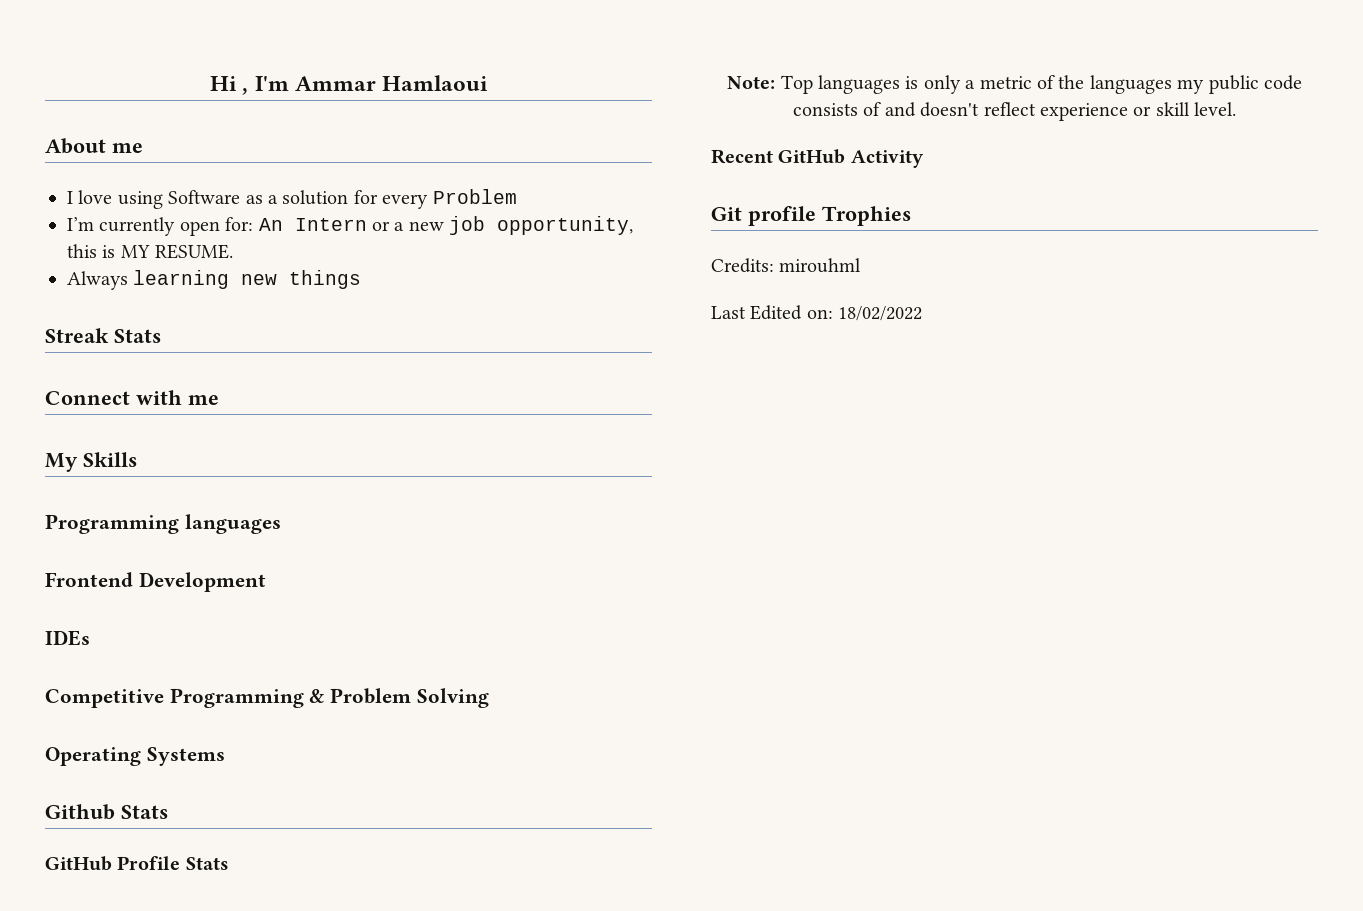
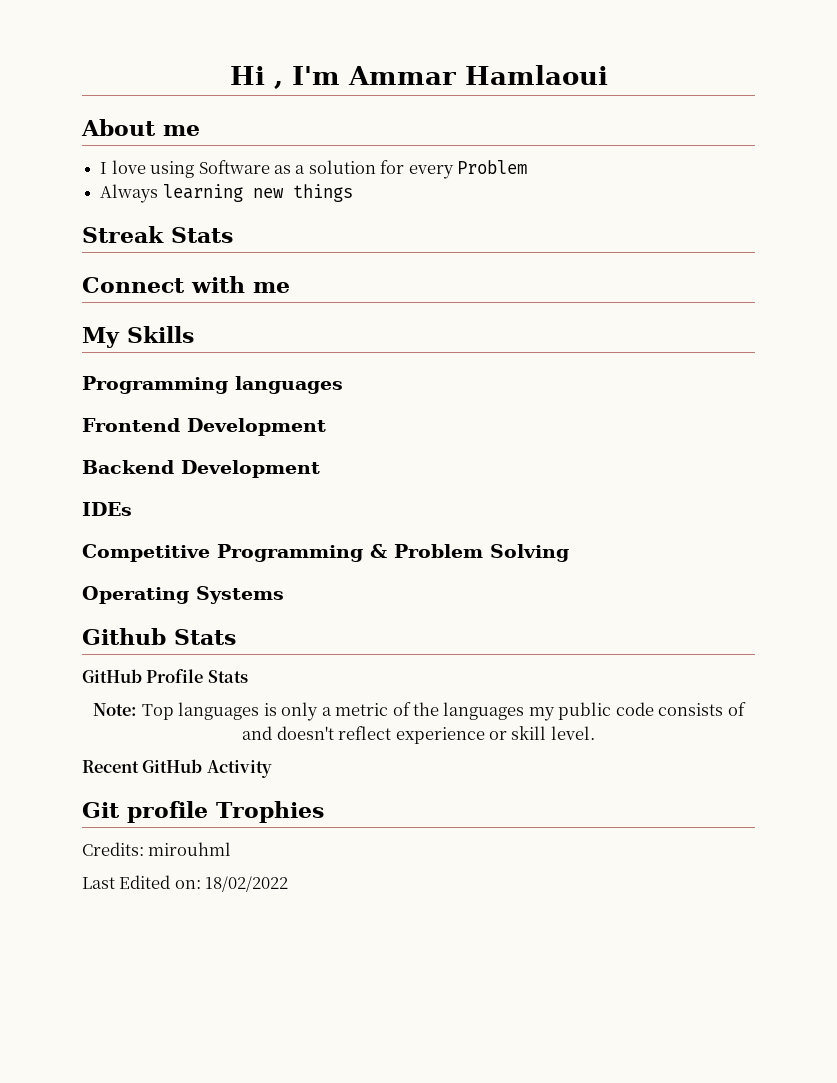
- I’m currently open for: An Intern or a new job opportunity, this is MY RESUME.
+ Backend Development

